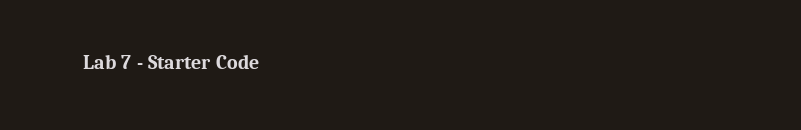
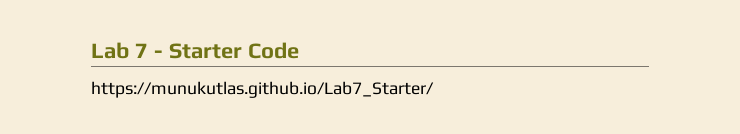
+ https://munukutlas.github.io/Lab7_Starter/

